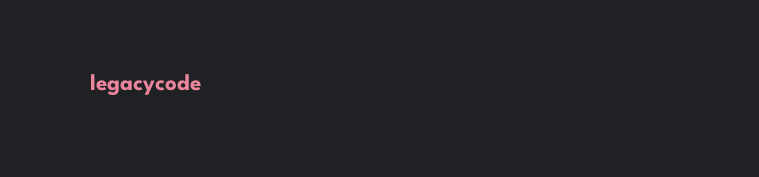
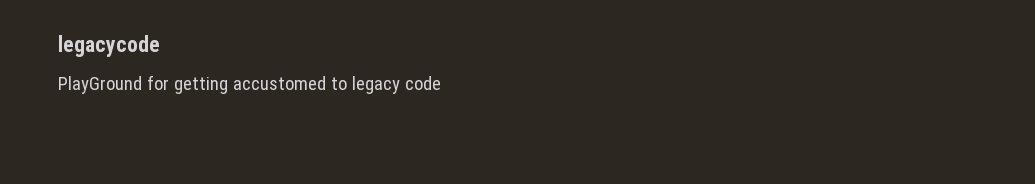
+ PlayGround for getting accustomed to legacy code

